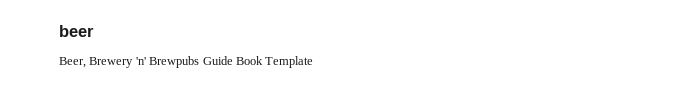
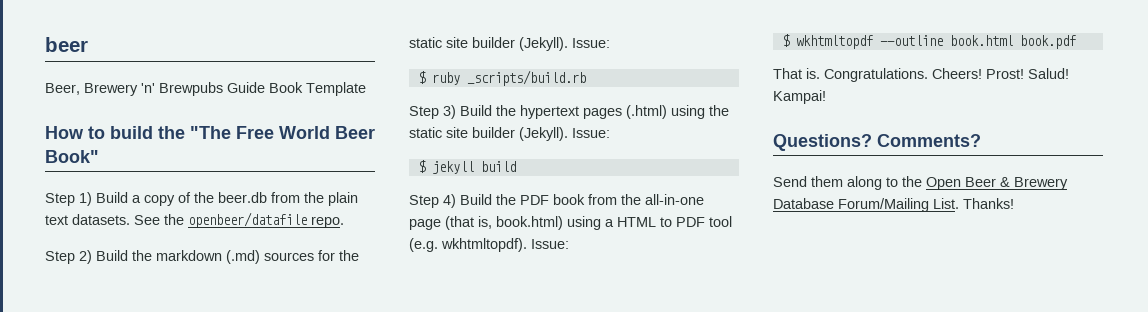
+ How to build the "The Free World Beer Book"
+ Step 1) Build a copy of the beer.db from the plain text datasets. See the openbeer/datafile repo.
+ Step 2) Build the markdown (.md) sources for the static site builder (Jekyll). Issue:
+ $ ruby _scripts/build.rb
+ Step 3) Build the hypertext pages (.html) using the static site builder (Jekyll). Issue:
+ $ jekyll build
+ Step 4) Build the PDF book from the all-in-one page (that is, book.html) using a HTML to PDF tool (e.g. wkhtmltopdf). Issue:
+ $ wkhtmltopdf --outline book.html book.pdf
+ That is. Congratulations. Cheers! Prost! Salud! Kampai!
+ Questions? Comments?
+ Send them along to the Open Beer & Brewery Database Forum/Mailing List. Thanks!

